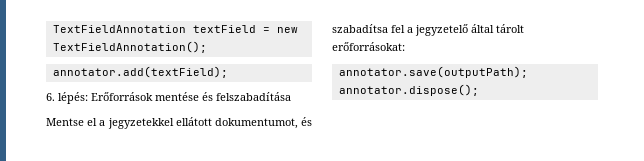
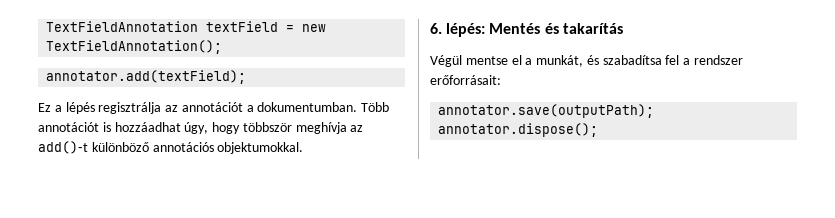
- 6. lépés: Erőforrások mentése és felszabadítása
- Mentse el a jegyzetekkel ellátott dokumentumot, és szabadítsa fel a jegyzetelő által tárolt erőforrásokat:
+ Ez a lépés regisztrálja az annotációt a dokumentumban. Több annotációt is hozzáadhat úgy, hogy többször meghívja az add()‑t különböző annotációs objektumokkal.
+ 6. lépés: Mentés és takarítás
+ Végül mentse el a munkát, és szabadítsa fel a rendszer erőforrásait:

